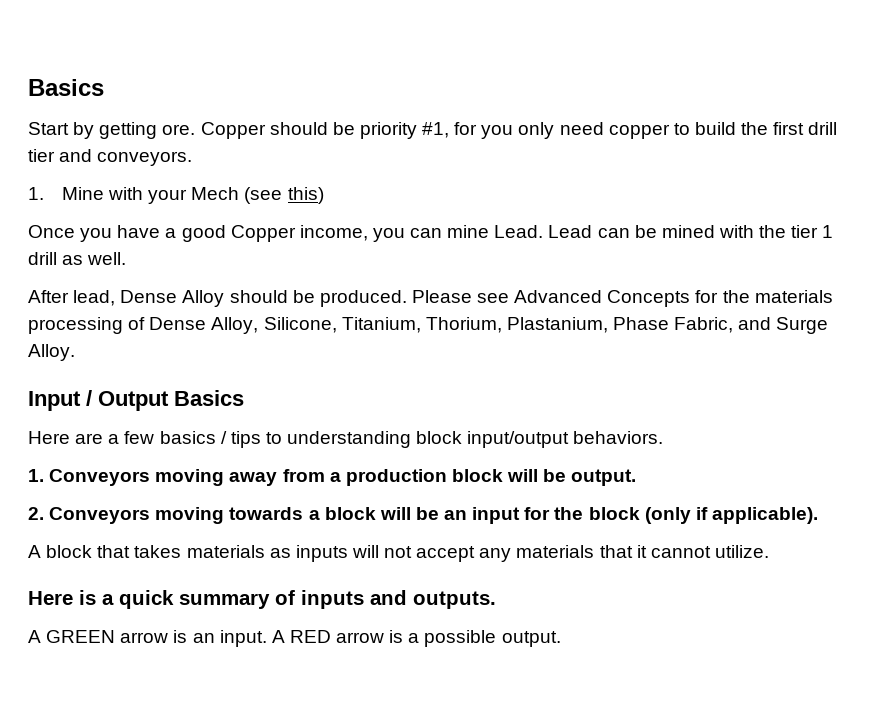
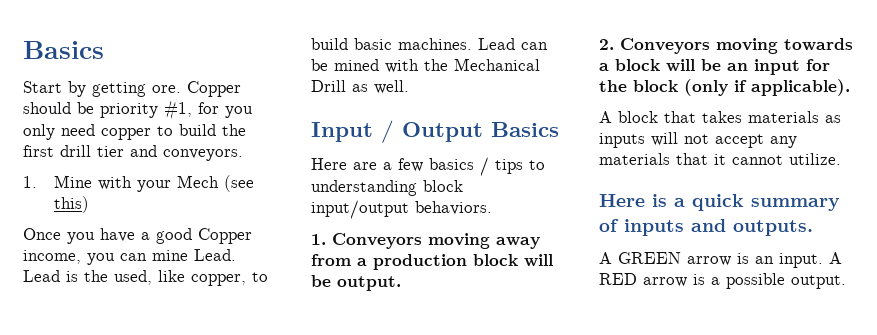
- Lead can be mined with the tier 1 drill as well.
+ Lead is the used, like copper, to build basic machines. Lead can be mined with the Mechanical Drill as well.
- After lead, Dense Alloy should be produced. Please see Advanced Concepts for the materials processing of Dense Alloy, Silicone, Titanium, Thorium, Plastanium, Phase Fabric, and Surge Alloy.

